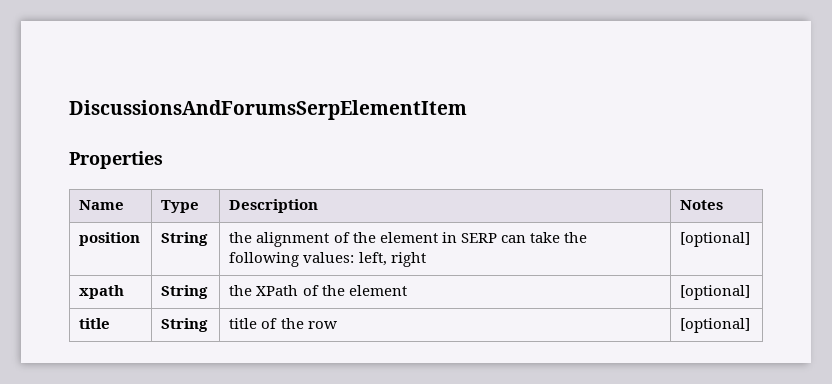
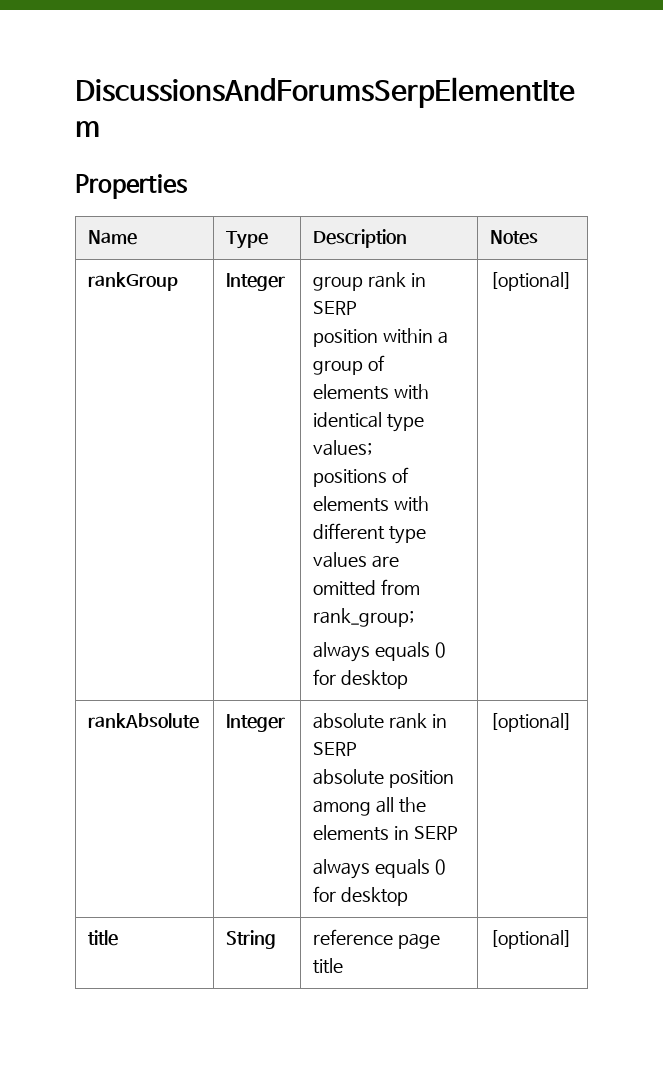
- position | String | the alignment of the element in SERP can take the following values: left, right | [optional]
- xpath | String | the XPath of the element | [optional]
+ rankGroup | Integer | group rank in SERP
+ position within a group of elements with identical type values;
+ positions of elements with different type values are omitted from rank_group;
+ always equals 0 for desktop | [optional]
+ rankAbsolute | Integer | absolute rank in SERP
+ absolute position among all the elements in SERP
+ always equals 0 for desktop | [optional]
- title | String | title of the row | [optional]
+ title | String | reference page title | [optional]

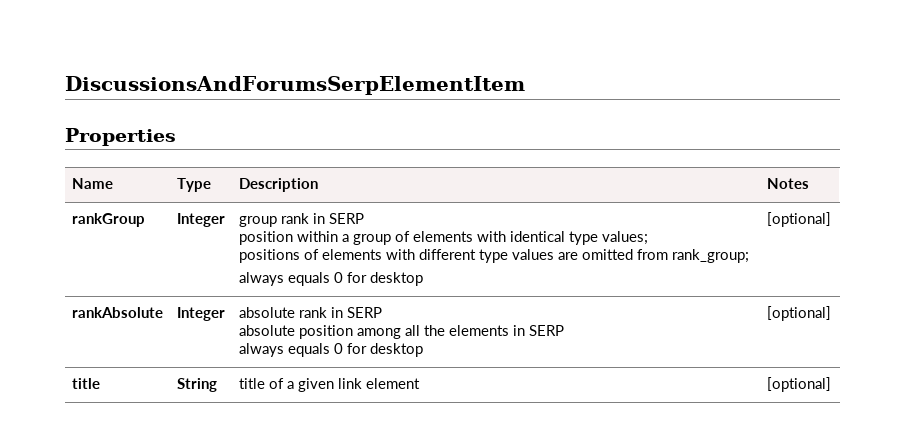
- title | String | reference page title | [optional]
+ title | String | title of a given link element | [optional]

